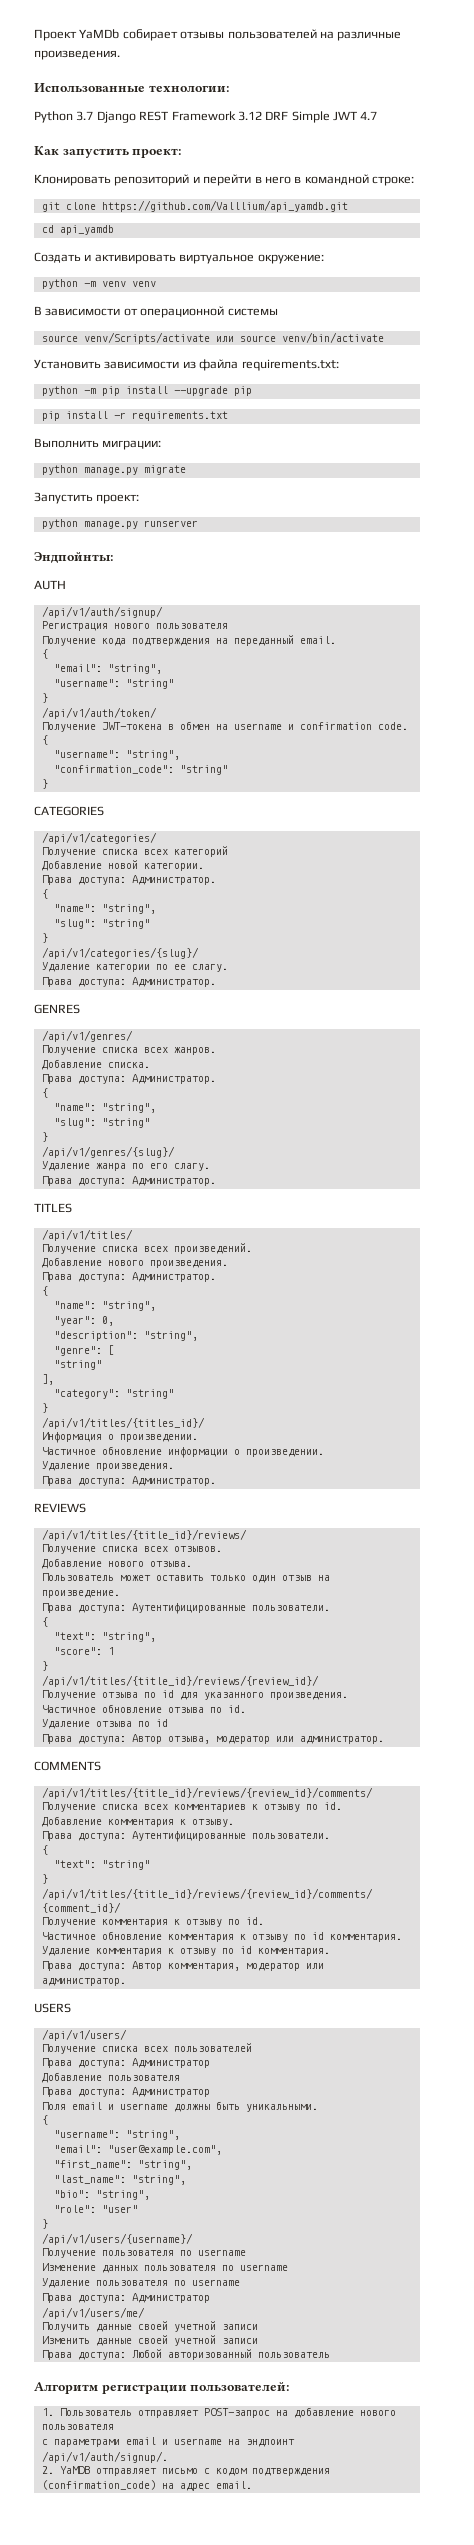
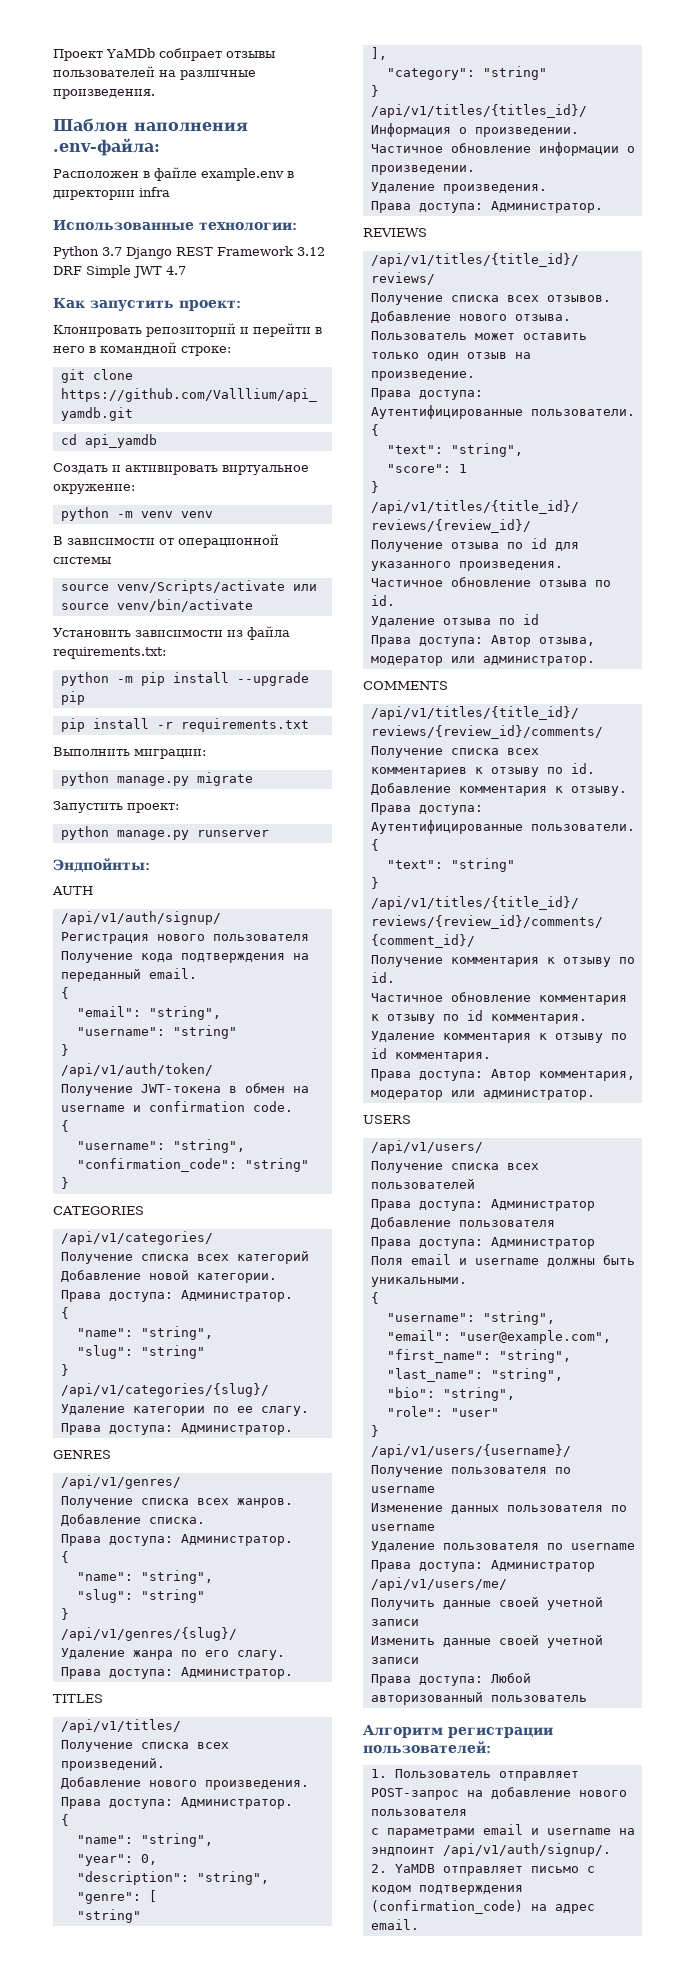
+ Шаблон наполнения .env-файла:
+ Расположен в файле example.env в директории infra

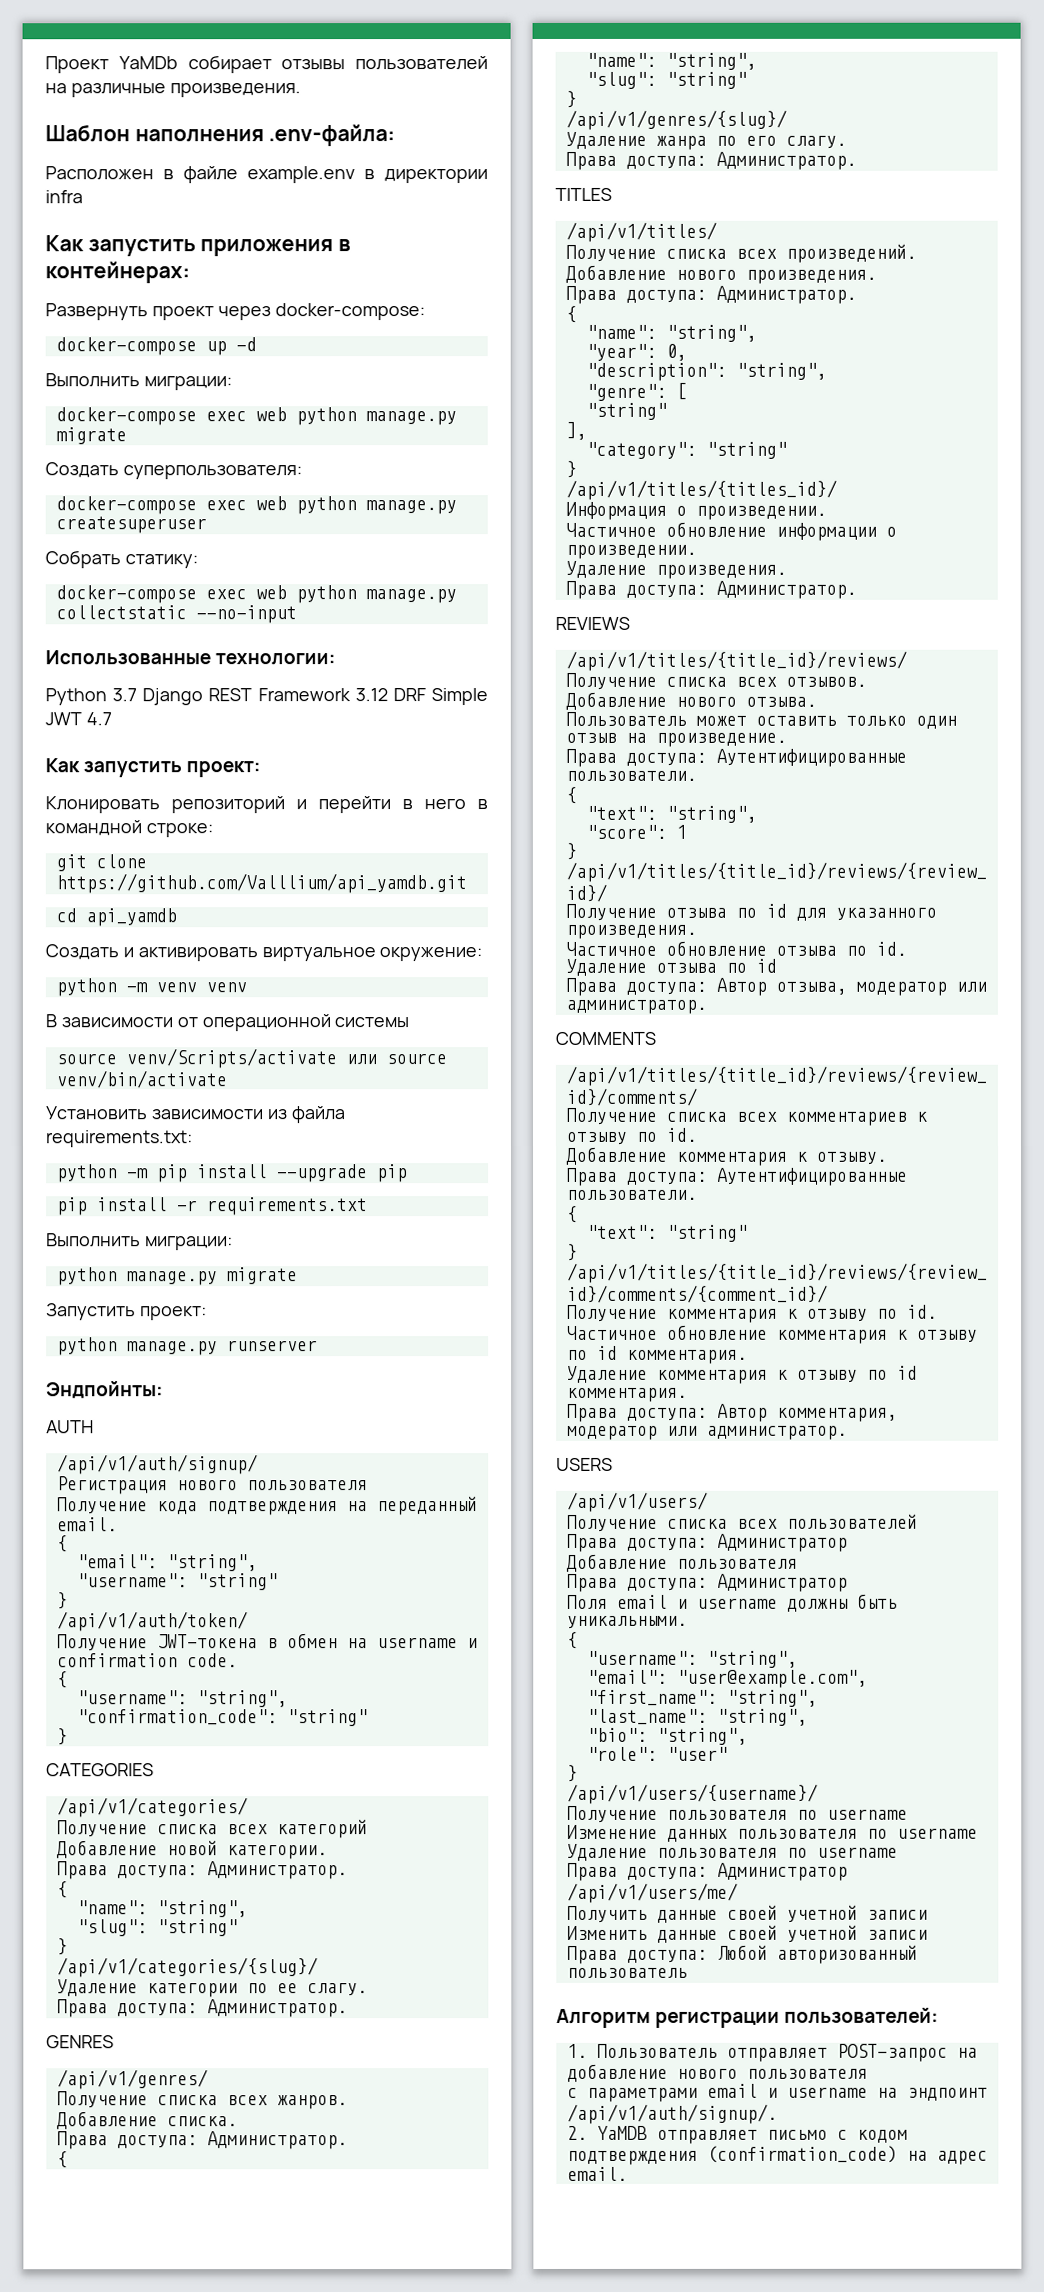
+ Как запустить приложения в контейнерах:
+ Развернуть проект через docker-compose:
+ docker-compose up -d
+ Выполнить миграции:
+ docker-compose exec web python manage.py migrate
+ Создать суперпользователя:
+ docker-compose exec web python manage.py createsuperuser
+ Собрать статику:
+ docker-compose exec web python manage.py collectstatic --no-input

